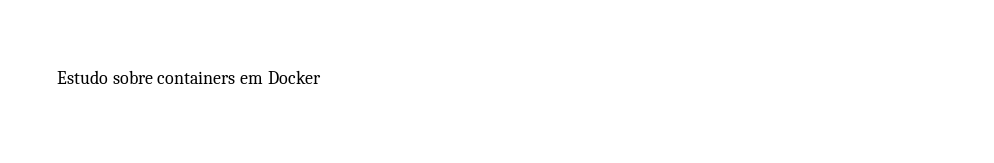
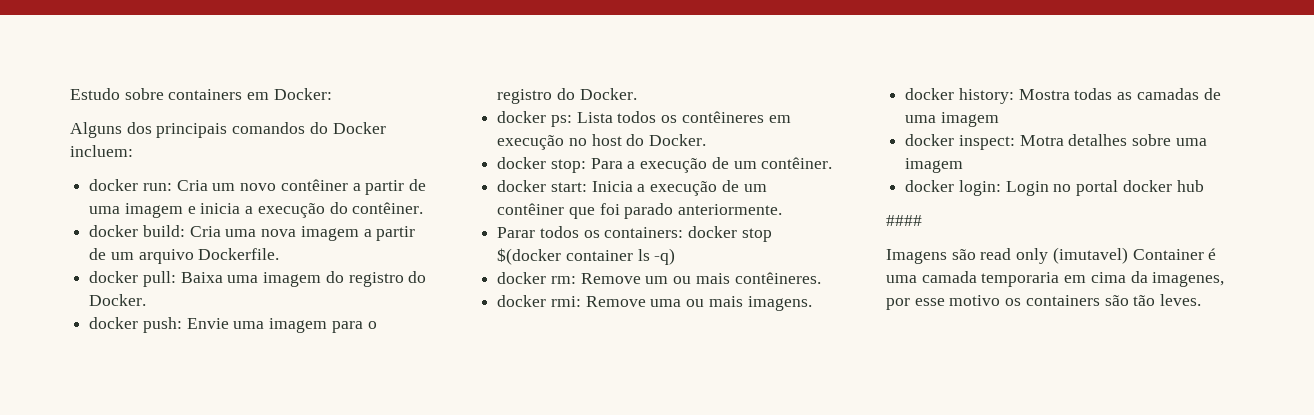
- Estudo sobre containers em Docker
+ Estudo sobre containers em Docker:
+ Alguns dos principais comandos do Docker incluem:
+ docker run: Cria um novo contêiner a partir de uma imagem e inicia a execução do contêiner.
+ docker build: Cria uma nova imagem a partir de um arquivo Dockerfile.
+ docker pull: Baixa uma imagem do registro do Docker.
+ docker push: Envie uma imagem para o registro do Docker.
+ docker ps: Lista todos os contêineres em execução no host do Docker.
+ docker stop: Para a execução de um contêiner.
+ docker start: Inicia a execução de um contêiner que foi parado anteriormente.
+ Parar todos os containers: docker stop $(docker container ls -q)
+ docker rm: Remove um ou mais contêineres.
+ docker rmi: Remove uma ou mais imagens.
+ docker history: Mostra todas as camadas de uma imagem
+ docker inspect: Motra detalhes sobre uma imagem
+ docker login: Login no portal docker hub
+ ####
+ Imagens são read only (imutavel) Container é uma camada temporaria em cima da imagenes, por esse motivo os containers são tão leves.

